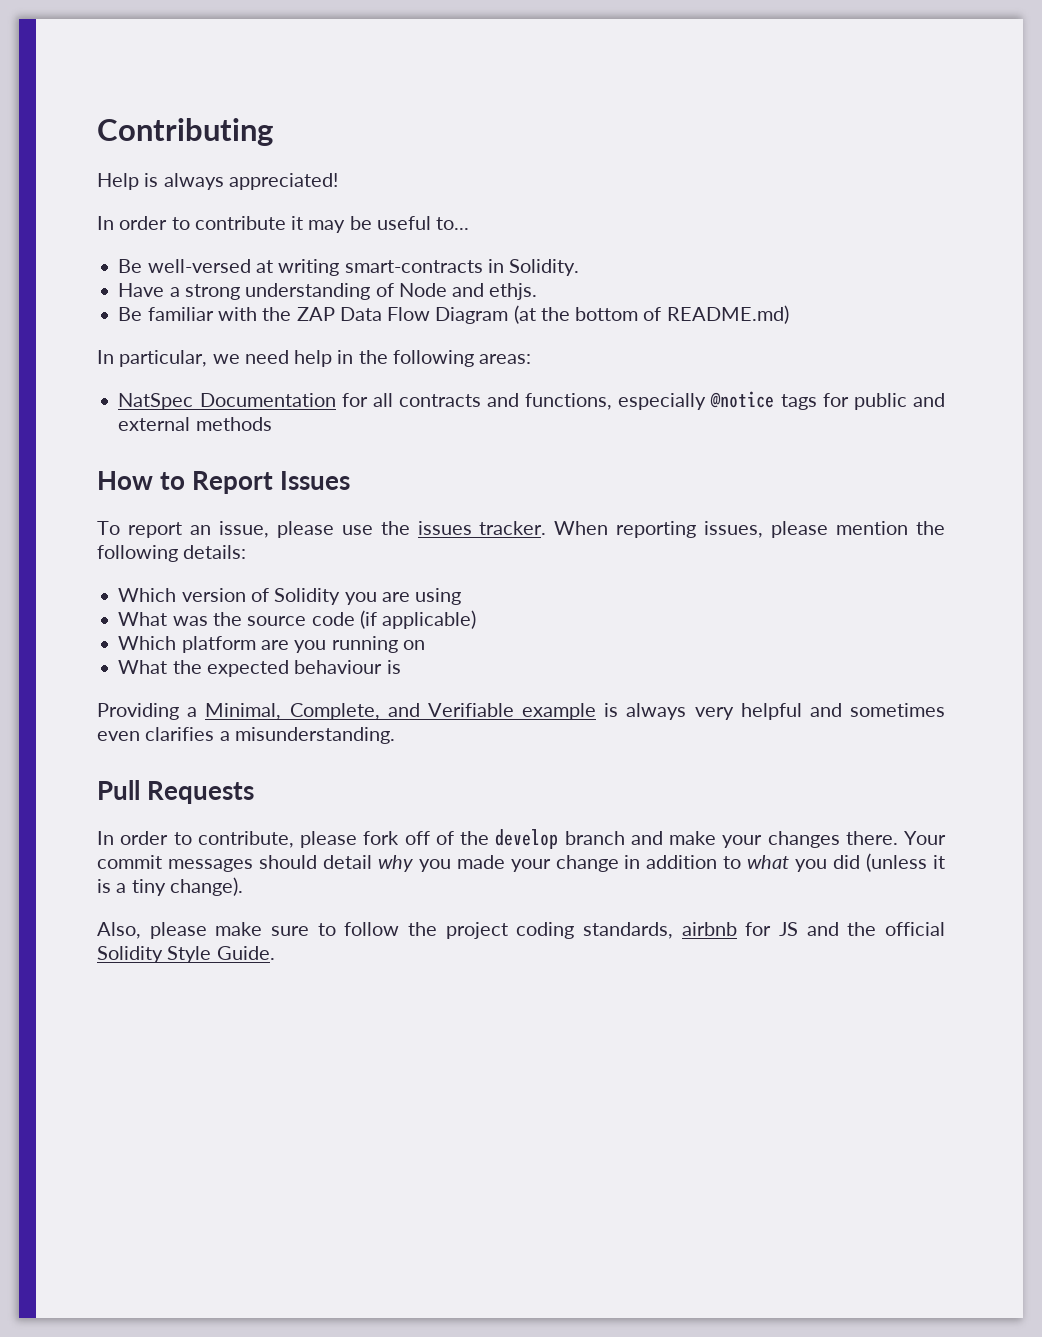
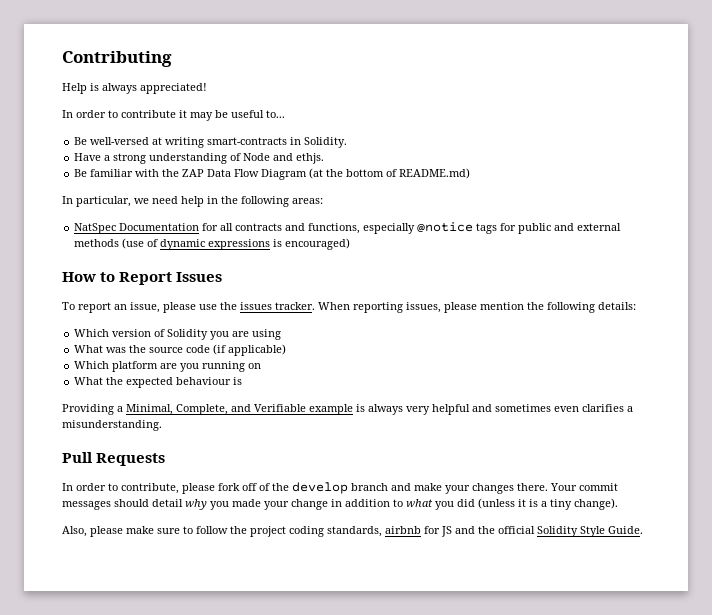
- NatSpec Documentation for all contracts and functions, especially @notice tags for public and external methods
+ NatSpec Documentation for all contracts and functions, especially @notice tags for public and external methods (use of dynamic expressions is encouraged)

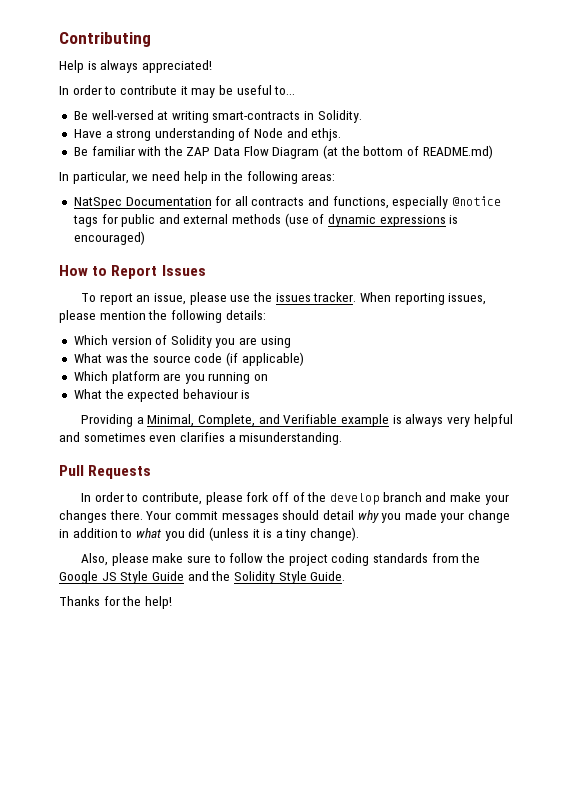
- Also, please make sure to follow the project coding standards, airbnb for JS and the official Solidity Style Guide.
+ Also, please make sure to follow the project coding standards from the Google JS Style Guide and the Solidity Style Guide.
+ Thanks for the help!

